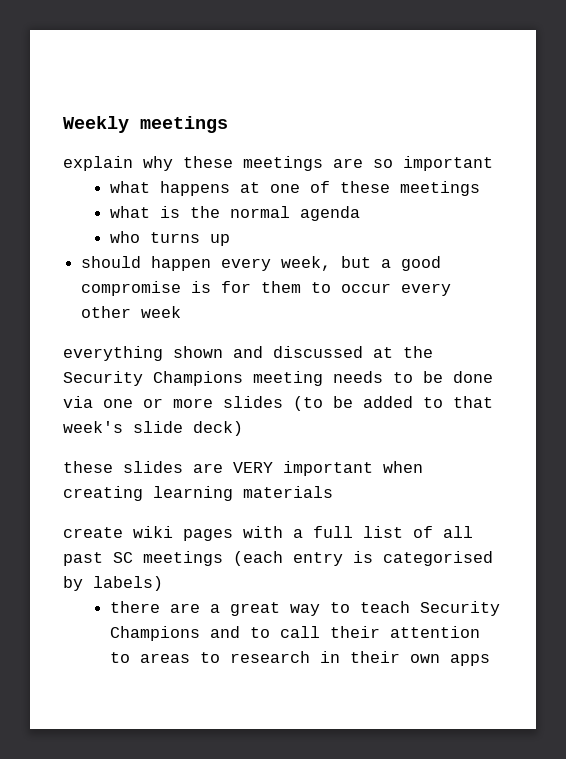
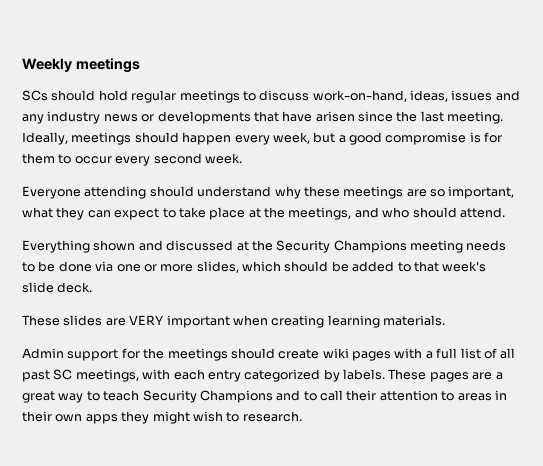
- explain why these meetings are so important
- what happens at one of these meetings
- what is the normal agenda
- who turns up
- should happen every week, but a good compromise is for them to occur every other week
- everything shown and discussed at the Security Champions meeting needs to be done via one or more slides (to be added to that week's slide deck)
- these slides are VERY important when creating learning materials
- create wiki pages with a full list of all past SC meetings (each entry is categorised by labels)
- there are a great way to teach Security Champions and to call their attention to areas to research in their own apps
+ SCs should hold regular meetings to discuss work-on-hand, ideas, issues and any industry news or developments that have arisen since the last meeting. Ideally, meetings should happen every week, but a good compromise is for them to occur every second week.
+ Everyone attending should understand why these meetings are so important, what they can expect to take place at the meetings, and who should attend.
+ Everything shown and discussed at the Security Champions meeting needs to be done via one or more slides, which should be added to that week's slide deck.
+ These slides are VERY important when creating learning materials.
+ Admin support for the meetings should create wiki pages with a full list of all past SC meetings, with each entry categorized by labels. These pages are a great way to teach Security Champions and to call their attention to areas in their own apps they might wish to research.

